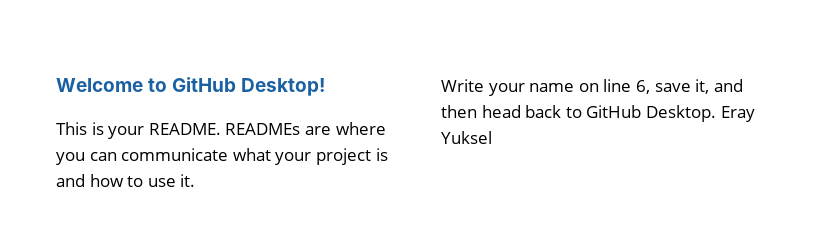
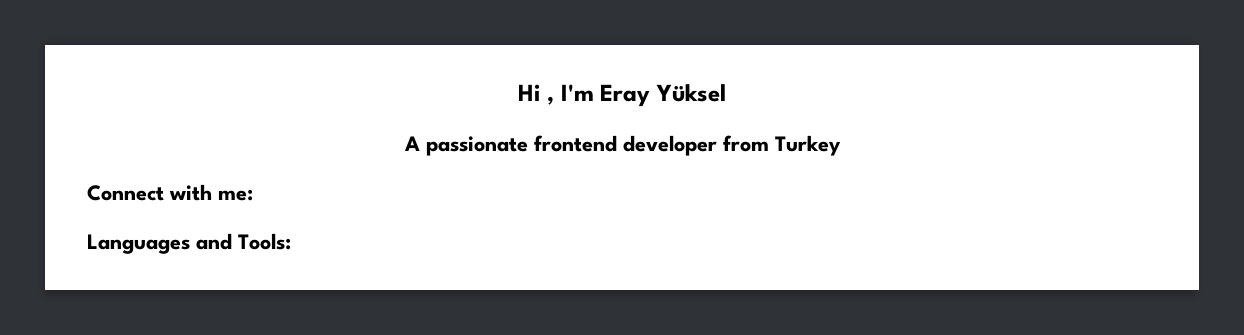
- Welcome to GitHub Desktop!
- This is your README. READMEs are where you can communicate what your project is and how to use it.
- Write your name on line 6, save it, and then head back to GitHub Desktop. Eray Yuksel
+ Hi , I'm Eray Yüksel
+ A passionate frontend developer from Turkey
+ Connect with me:
+ Languages and Tools:

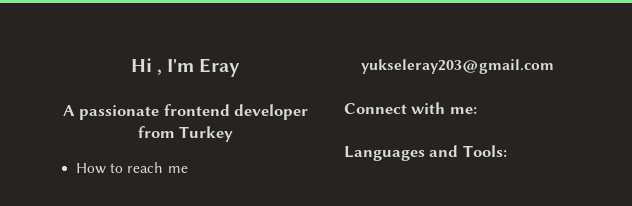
- Hi , I'm Eray Yüksel
+ Hi , I'm Eray
+ How to reach me yukseleray203@gmail.com

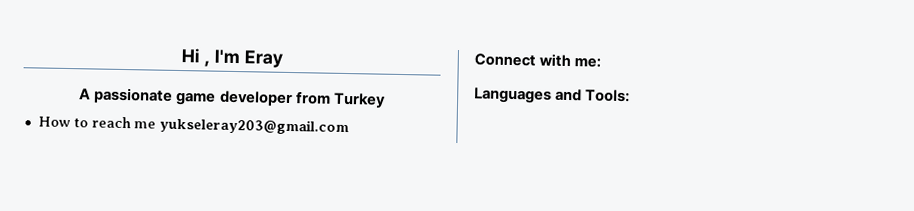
- A passionate frontend developer from Turkey
+ A passionate game developer from Turkey

